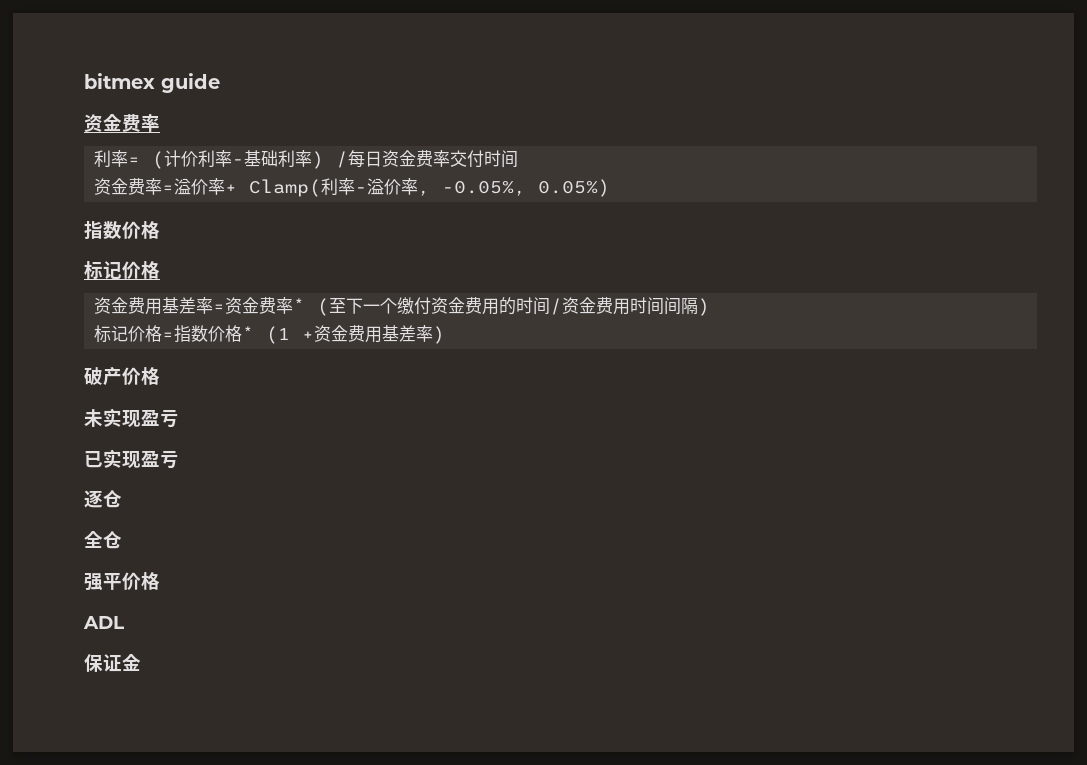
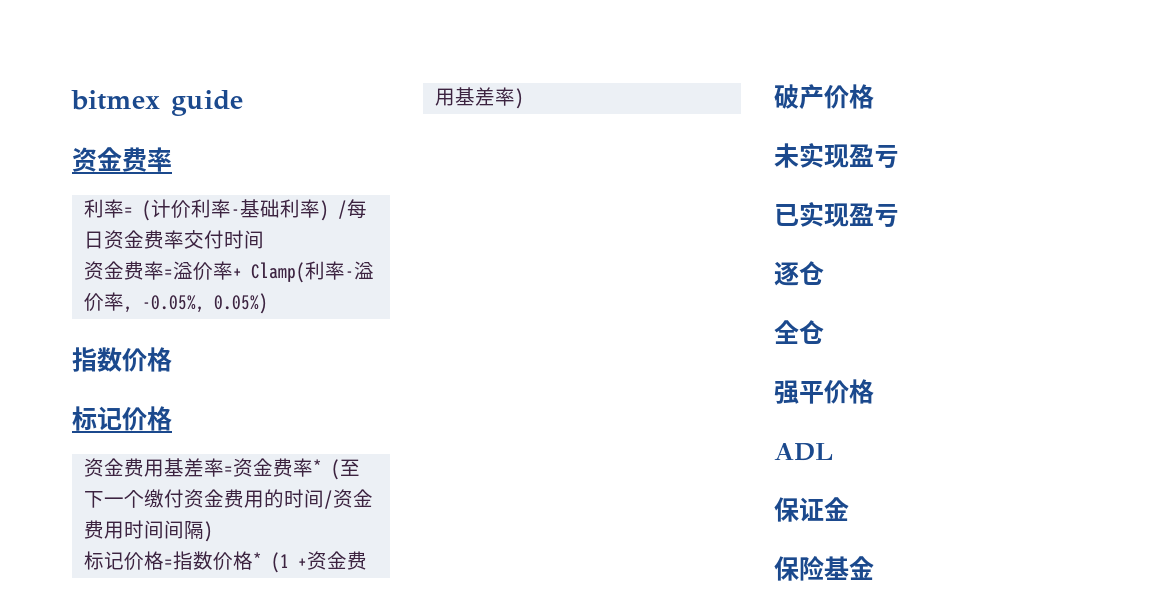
+ 保险基金

